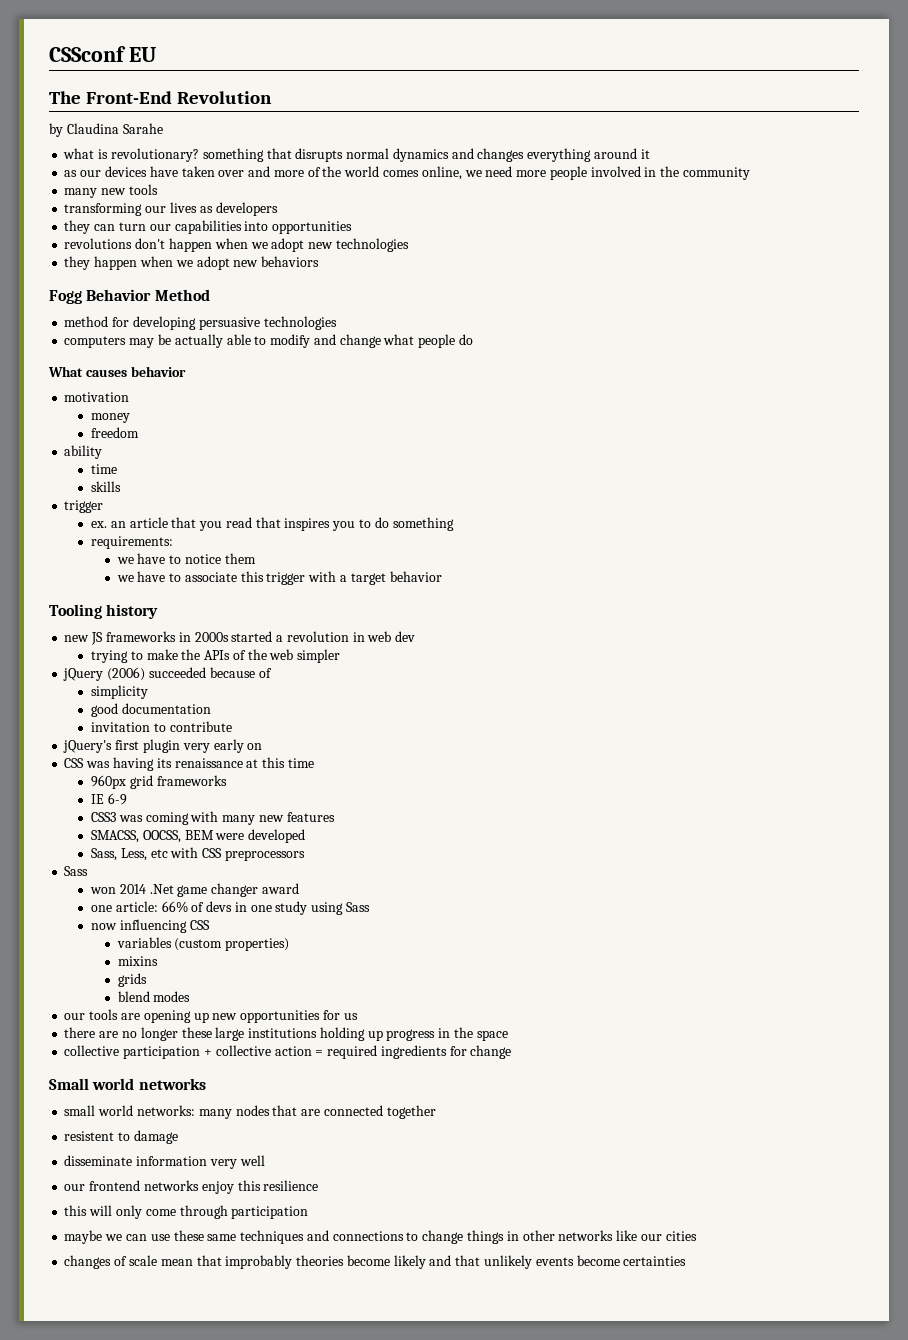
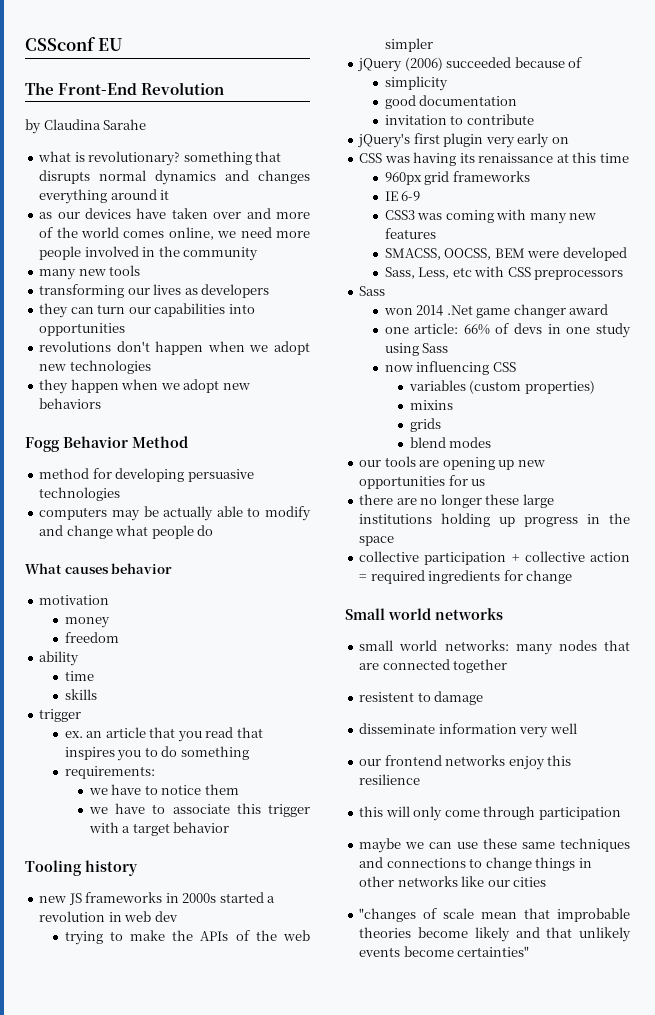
- changes of scale mean that improbably theories become likely and that unlikely events become certainties
+ "changes of scale mean that improbable theories become likely and that unlikely events become certainties"

